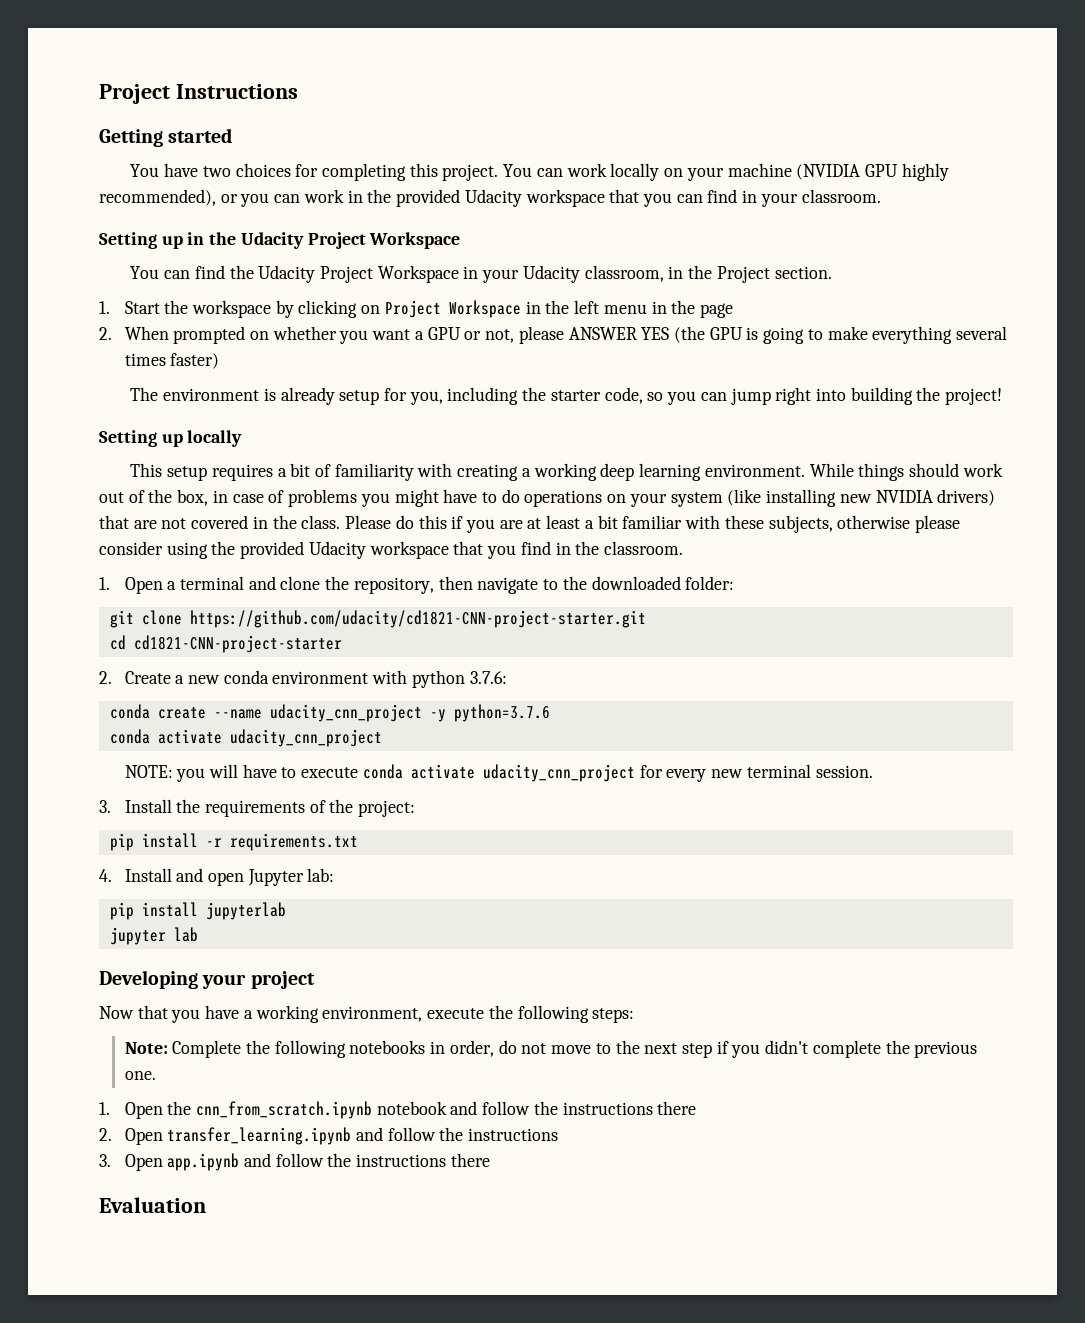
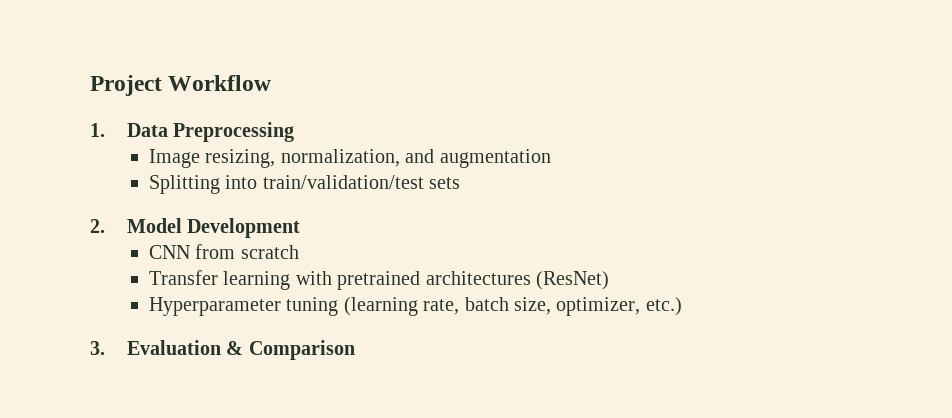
- Project Instructions
- Getting started
- You have two choices for completing this project. You can work locally on your machine (NVIDIA GPU highly recommended), or you can work in the provided Udacity workspace that you can find in your classroom.
- Setting up in the Udacity Project Workspace
- You can find the Udacity Project Workspace in your Udacity classroom, in the Project section.
- 1. Start the workspace by clicking on Project Workspace in the left menu in the page
- 2. When prompted on whether you want a GPU or not, please ANSWER YES (the GPU is going to make everything several times faster)
- The environment is already setup for you, including the starter code, so you can jump right into building the project!
- Setting up locally
- This setup requires a bit of familiarity with creating a working deep learning environment. While things should work out of the box, in case of problems you might have to do operations on your system (like installing new NVIDIA drivers) that are not covered in the class. Please do this if you are at least a bit familiar with these subjects, otherwise please consider using the provided Udacity workspace that you find in the classroom.
- 1. Open a terminal and clone the repository, then navigate to the downloaded folder:
- git clone https://github.com/udacity/cd1821-CNN-project-starter.git
- cd cd1821-CNN-project-starter
- 2. Create a new conda environment with python 3.7.6:
- conda create --name udacity_cnn_project -y python=3.7.6
- conda activate udacity_cnn_project
- NOTE: you will have to execute conda activate udacity_cnn_project for every new terminal session.
- 3. Install the requirements of the project:
- pip install -r requirements.txt
- 4. Install and open Jupyter lab:
- pip install jupyterlab
- jupyter lab
- Developing your project
- Now that you have a working environment, execute the following steps:
- Note: Complete the following notebooks in order, do not move to the next step if you didn't complete the previous one.
- 1. Open the cnn_from_scratch.ipynb notebook and follow the instructions there
- 2. Open transfer_learning.ipynb and follow the instructions
- 3. Open app.ipynb and follow the instructions there
- Evaluation
+ Project Workflow
+ 1. Data Preprocessing
+ Image resizing, normalization, and augmentation
+ Splitting into train/validation/test sets
+ 2. Model Development
+ CNN from scratch
+ Transfer learning with pretrained architectures (ResNet)
+ Hyperparameter tuning (learning rate, batch size, optimizer, etc.)
+ 3. Evaluation & Comparison

